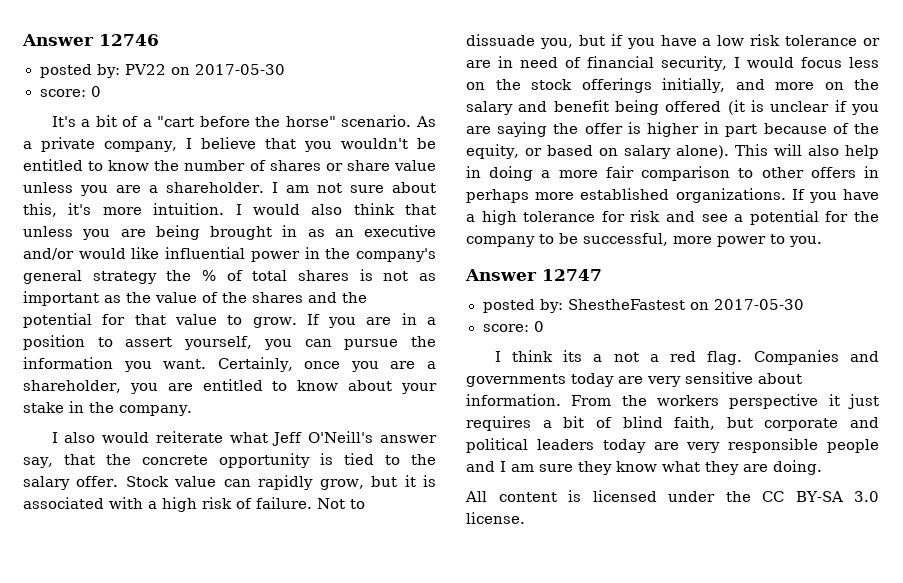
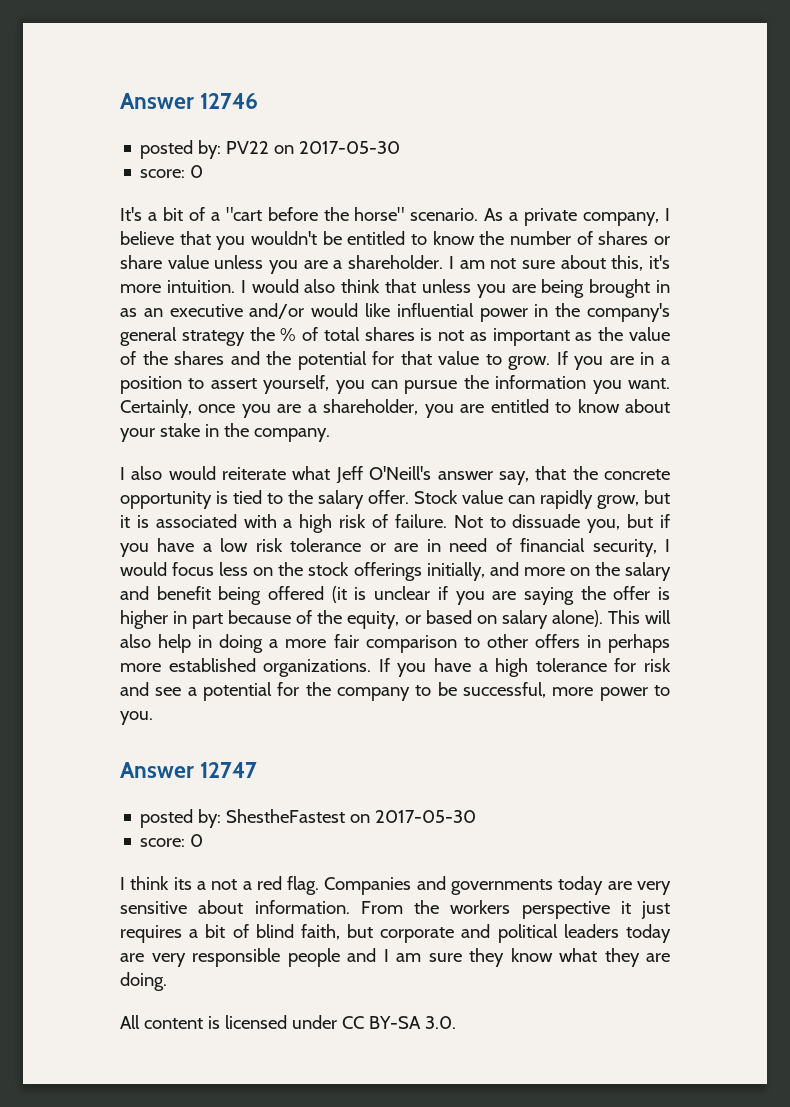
- All content is licensed under the CC BY-SA 3.0 license.
+ All content is licensed under CC BY-SA 3.0.

